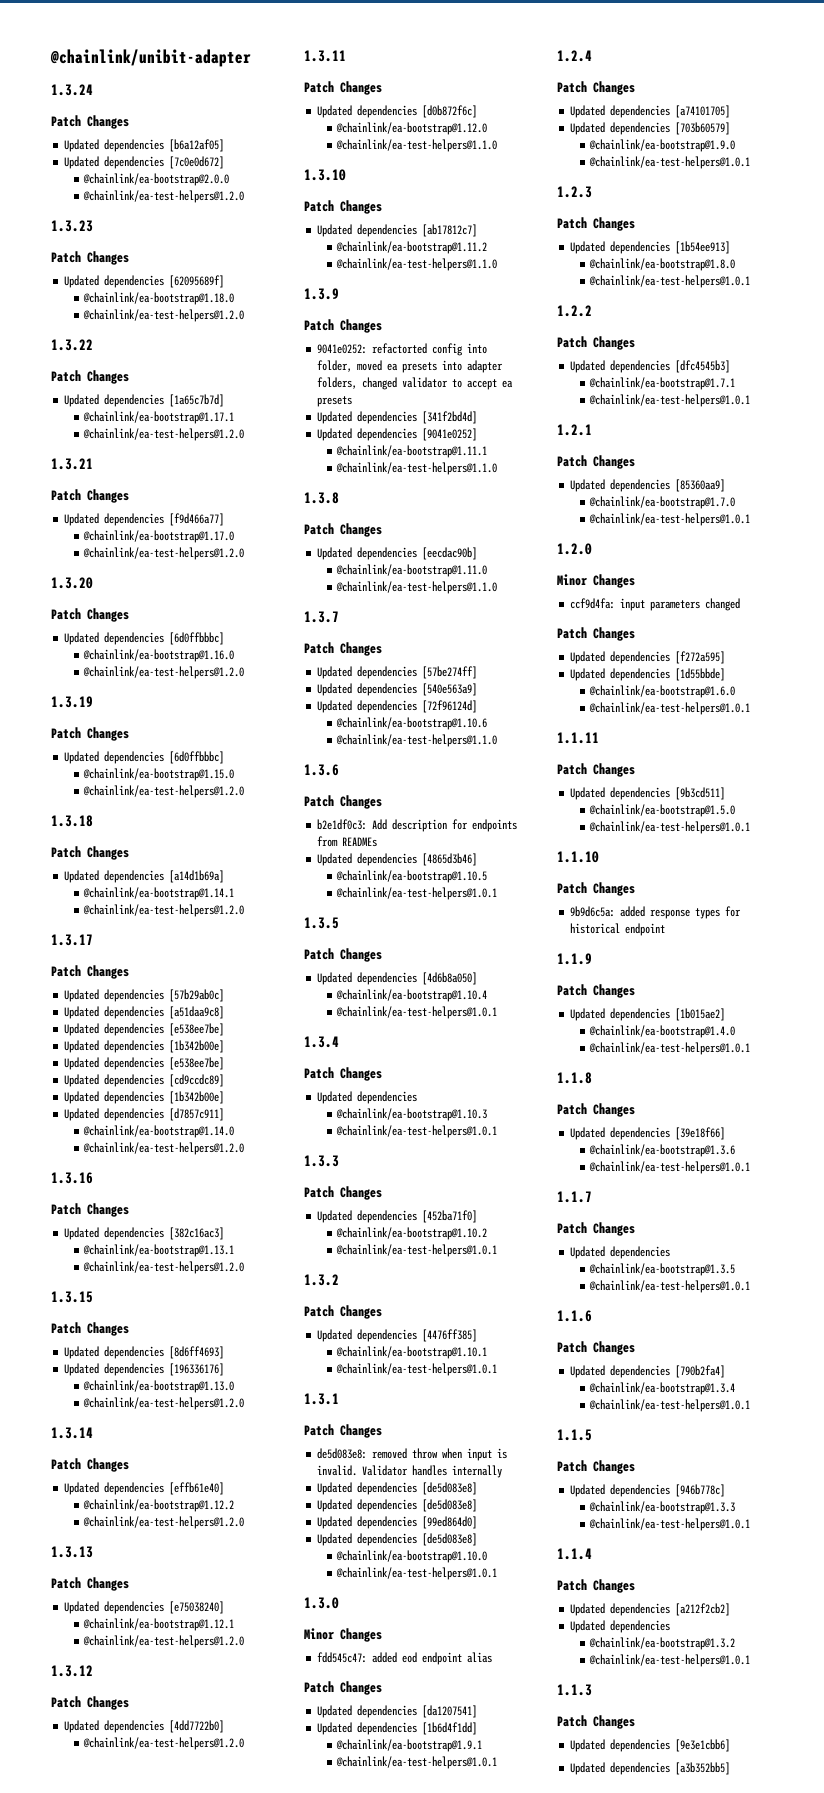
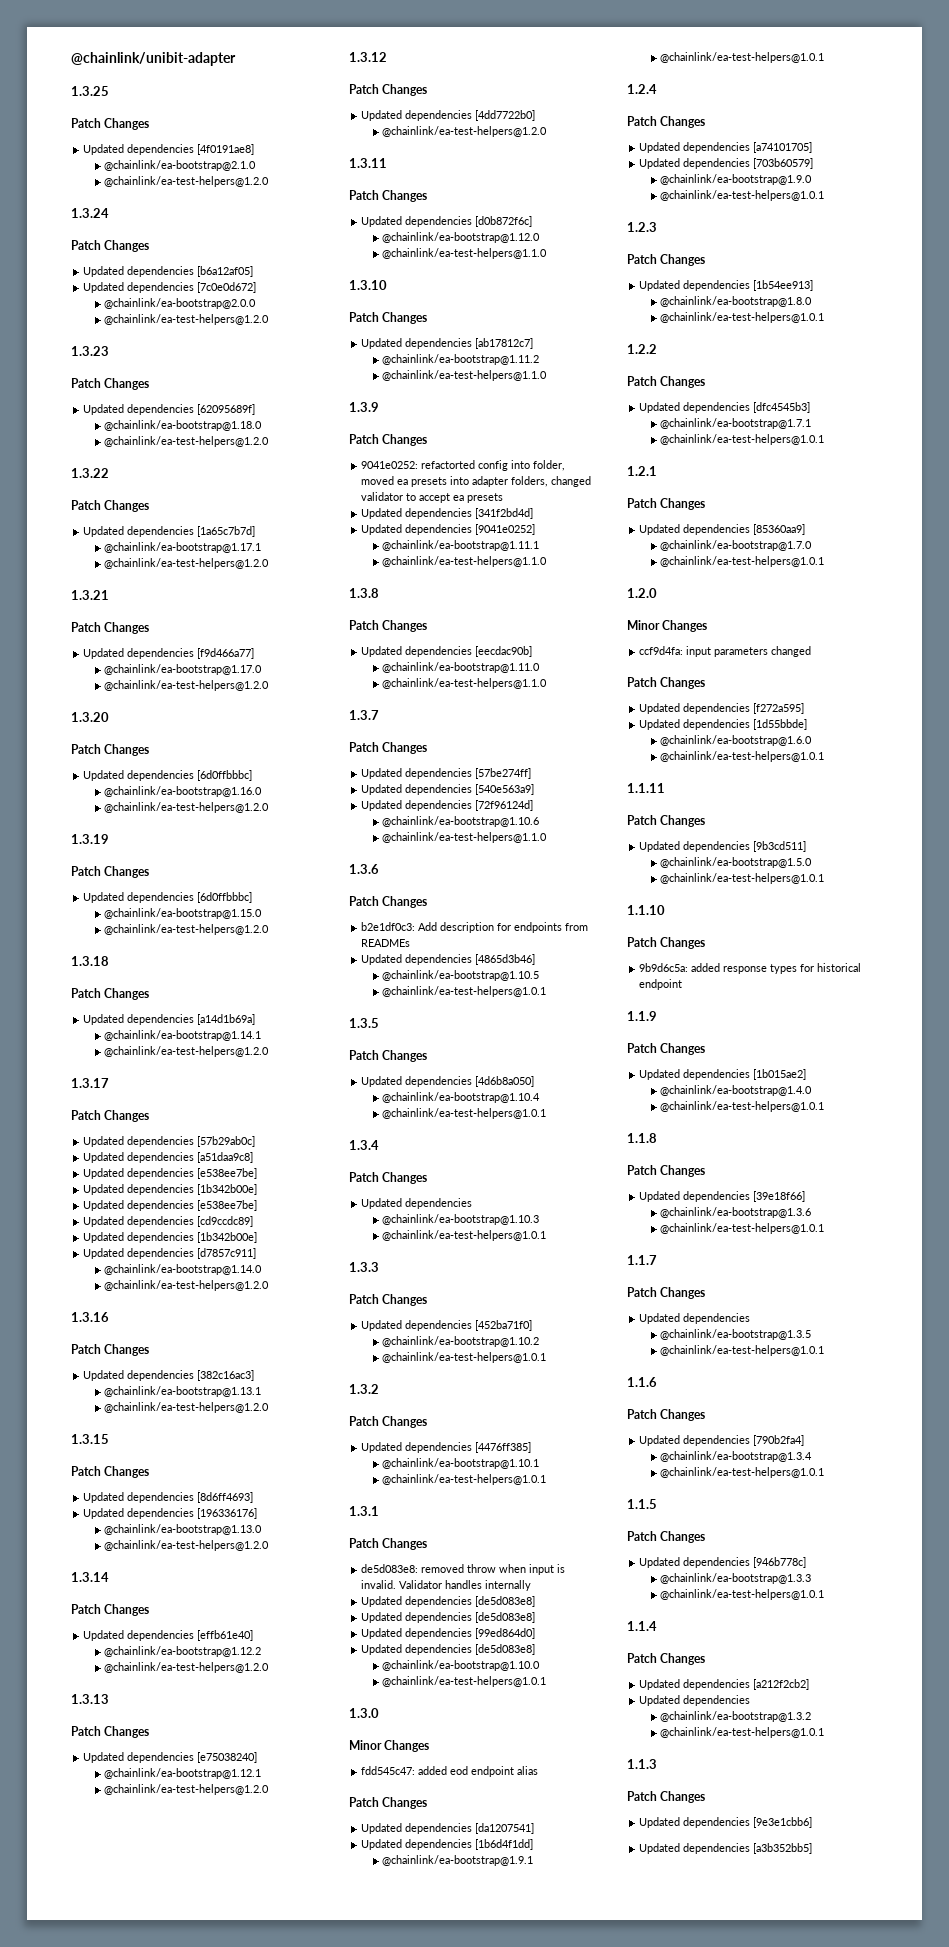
+ 1.3.25
+ Patch Changes
+ Updated dependencies [4f0191ae8]
+ @chainlink/ea-bootstrap@2.1.0
+ @chainlink/ea-test-helpers@1.2.0

